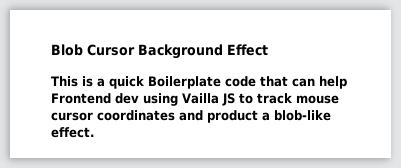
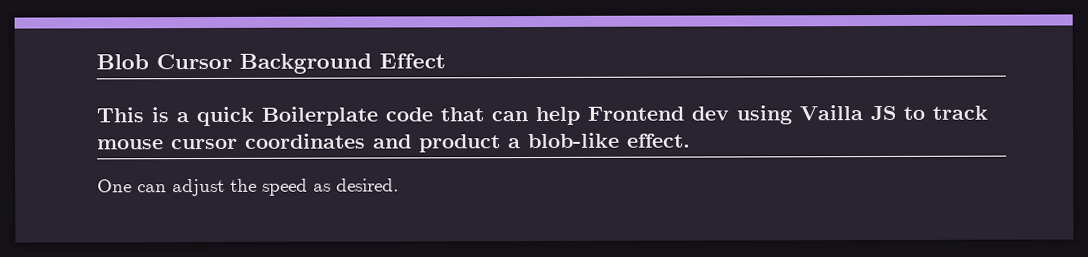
+ One can adjust the speed as desired.

